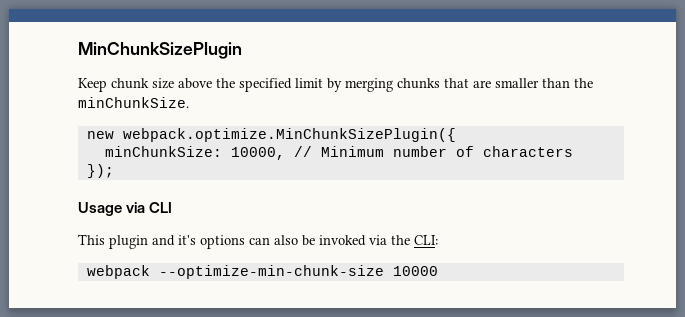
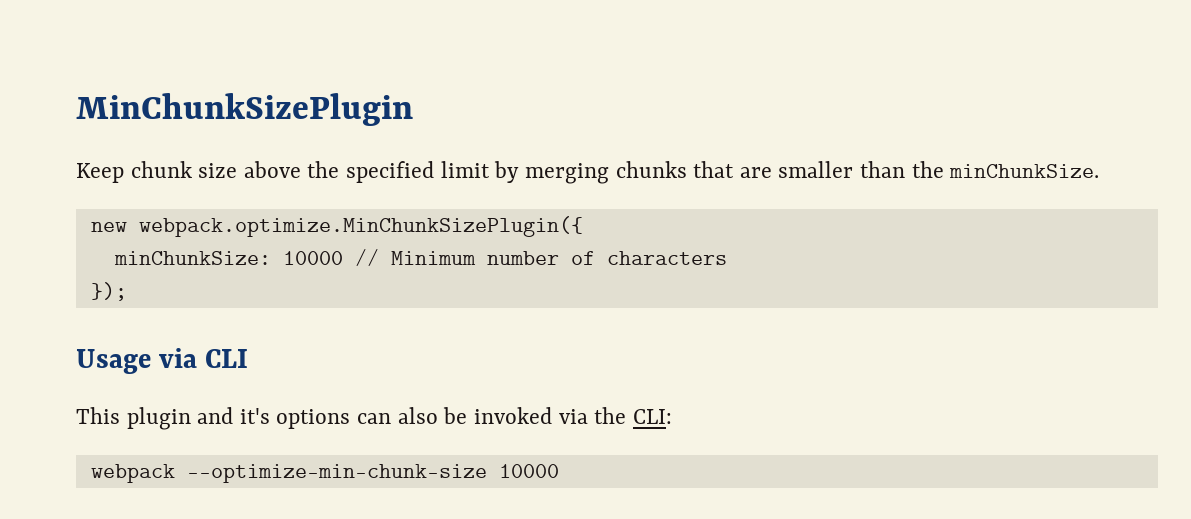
- minChunkSize: 10000, // Minimum number of characters
+ minChunkSize: 10000 // Minimum number of characters

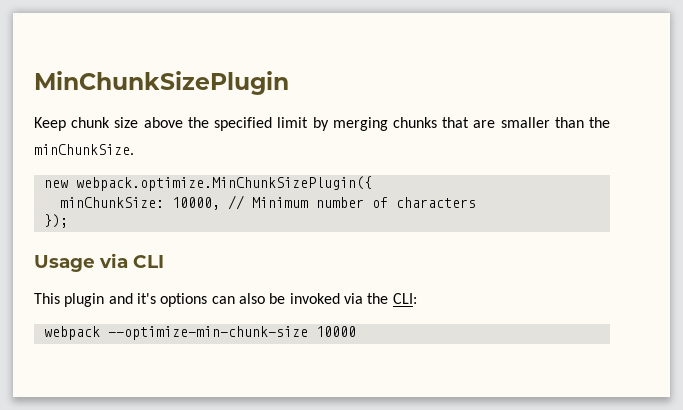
- minChunkSize: 10000 // Minimum number of characters
+ minChunkSize: 10000, // Minimum number of characters

